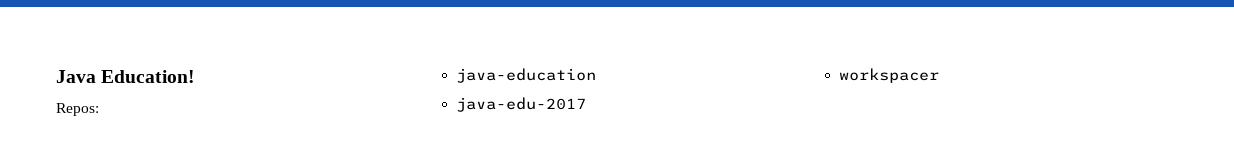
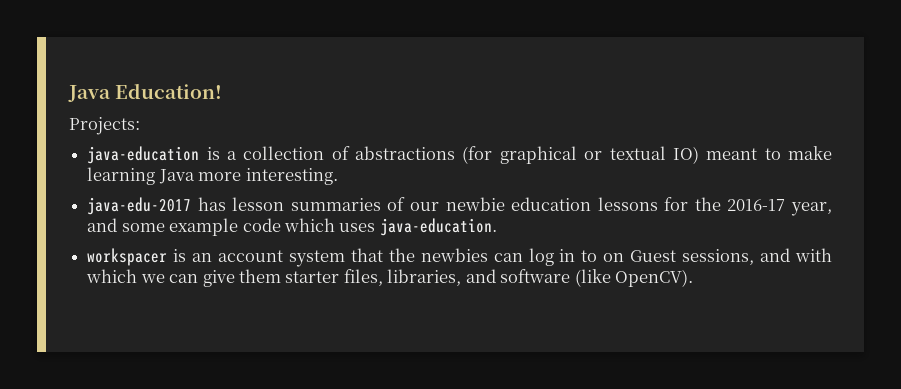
- Repos:
+ Projects:
- java-education
- java-edu-2017
- workspacer
+ java-education is a collection of abstractions (for graphical or textual IO) meant to make learning Java more interesting.
+ java-edu-2017 has lesson summaries of our newbie education lessons for the 2016-17 year, and some example code which uses java-education.
+ workspacer is an account system that the newbies can log in to on Guest sessions, and with which we can give them starter files, libraries, and software (like OpenCV).

